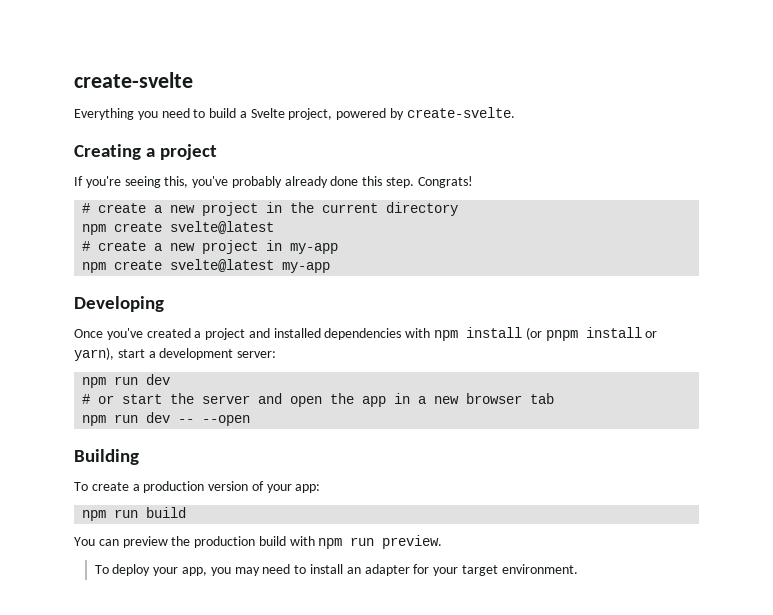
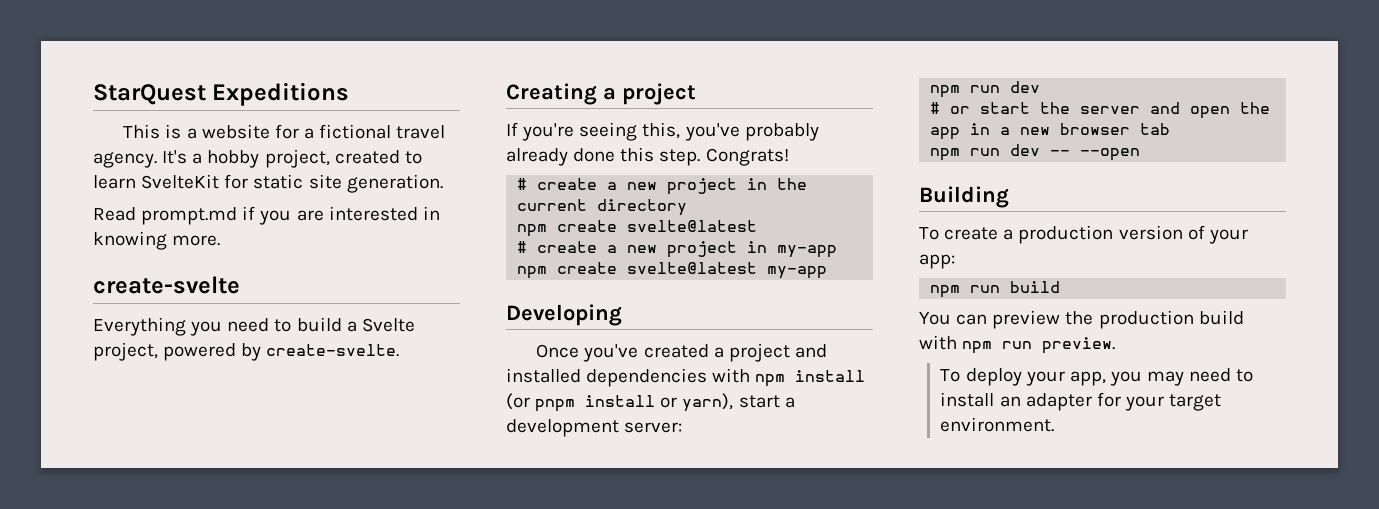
+ StarQuest Expeditions
+ This is a website for a fictional travel agency. It's a hobby project, created to learn SvelteKit for static site generation.
+ Read prompt.md if you are interested in knowing more.

